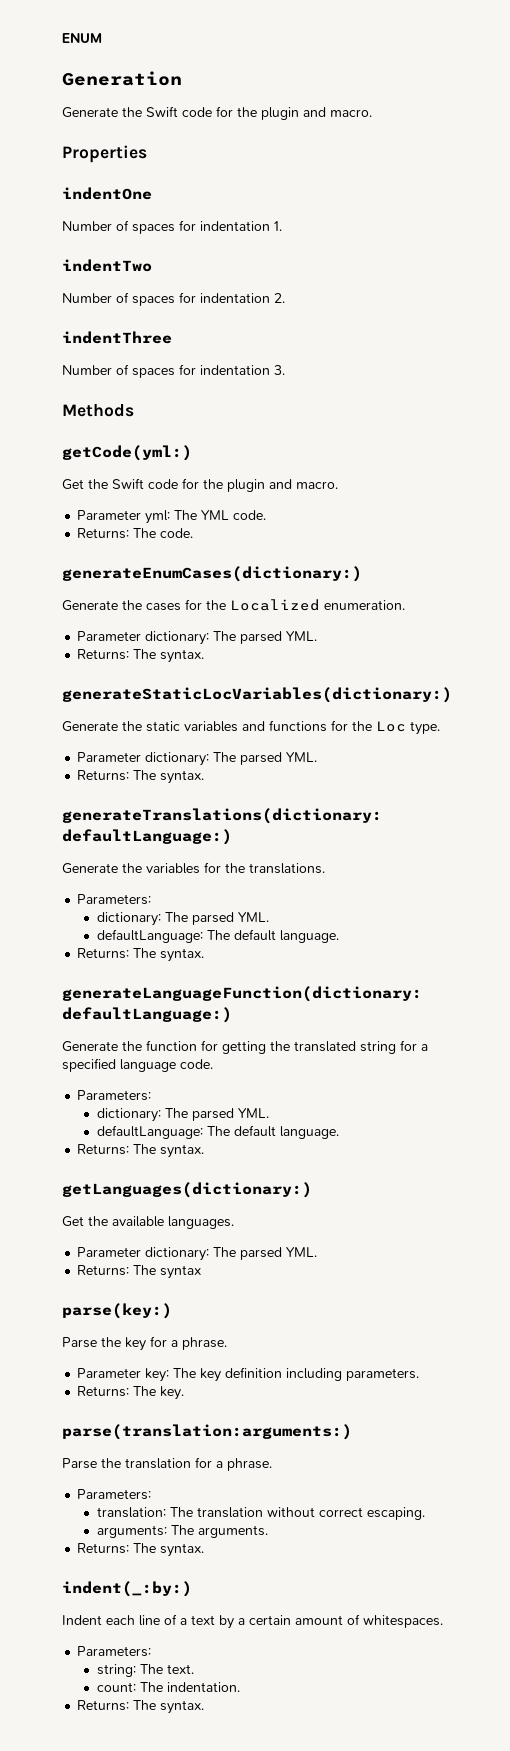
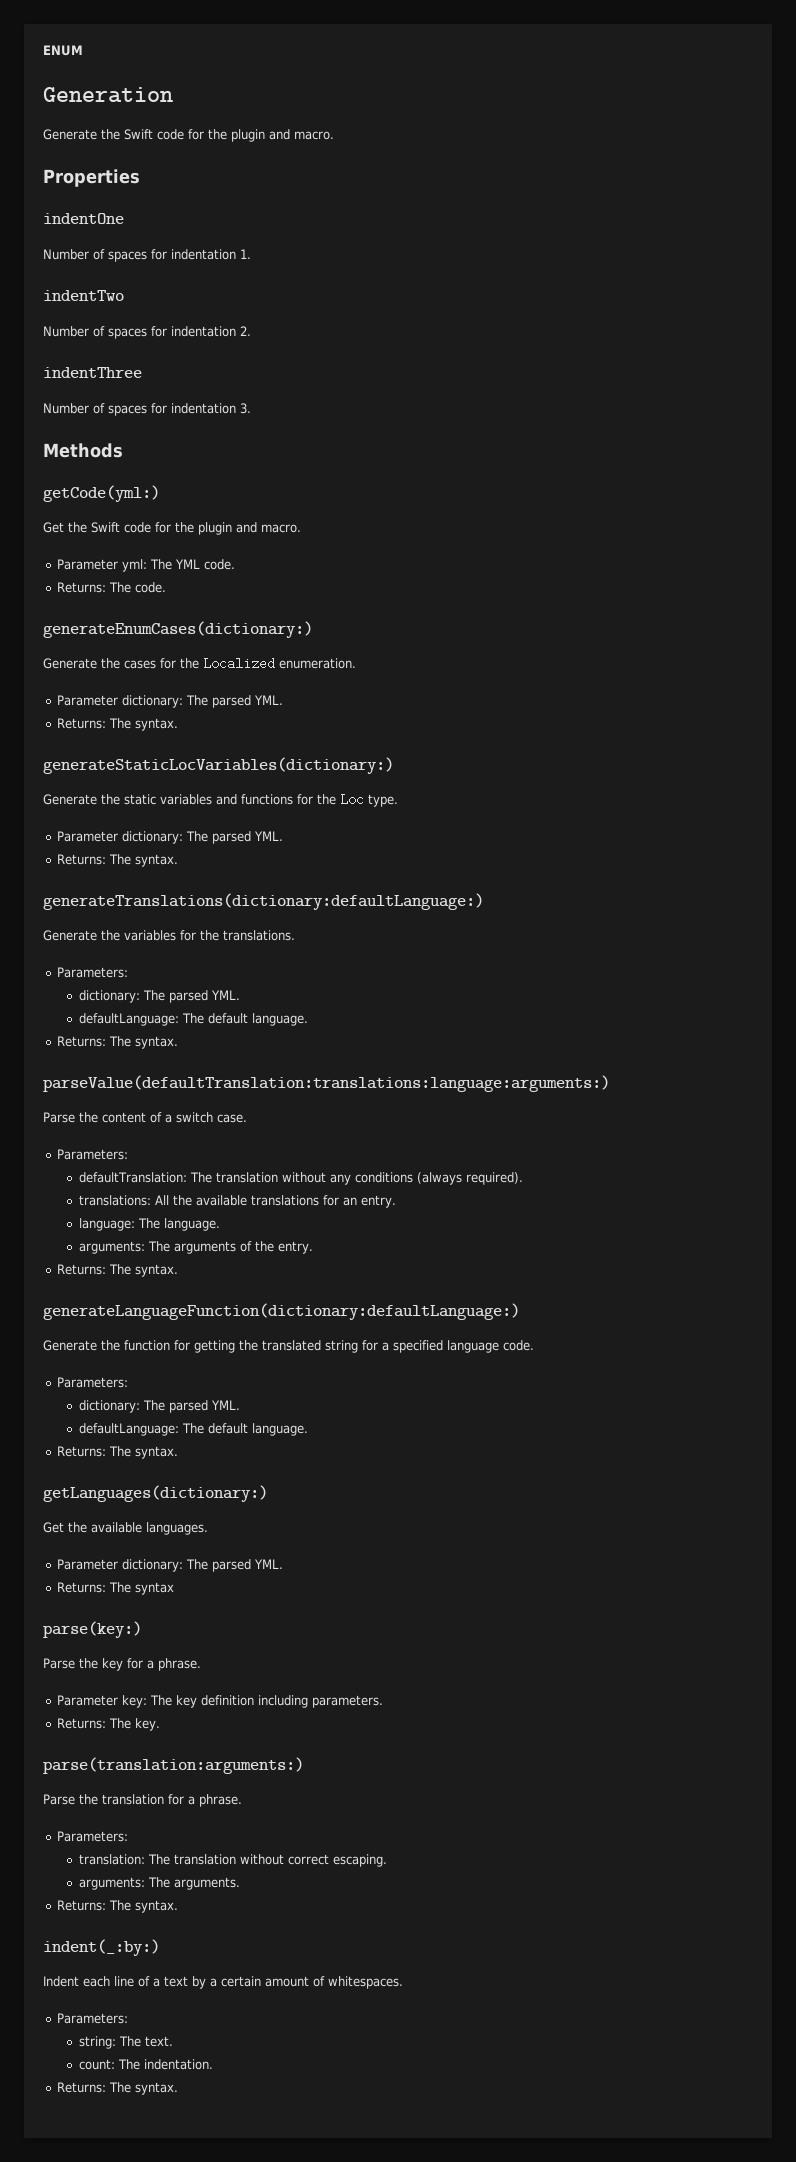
+ parseValue(defaultTranslation:translations:language:arguments:)
+ Parse the content of a switch case.
+ Parameters:
+ defaultTranslation: The translation without any conditions (always required).
+ translations: All the available translations for an entry.
+ language: The language.
+ arguments: The arguments of the entry.
+ Returns: The syntax.

